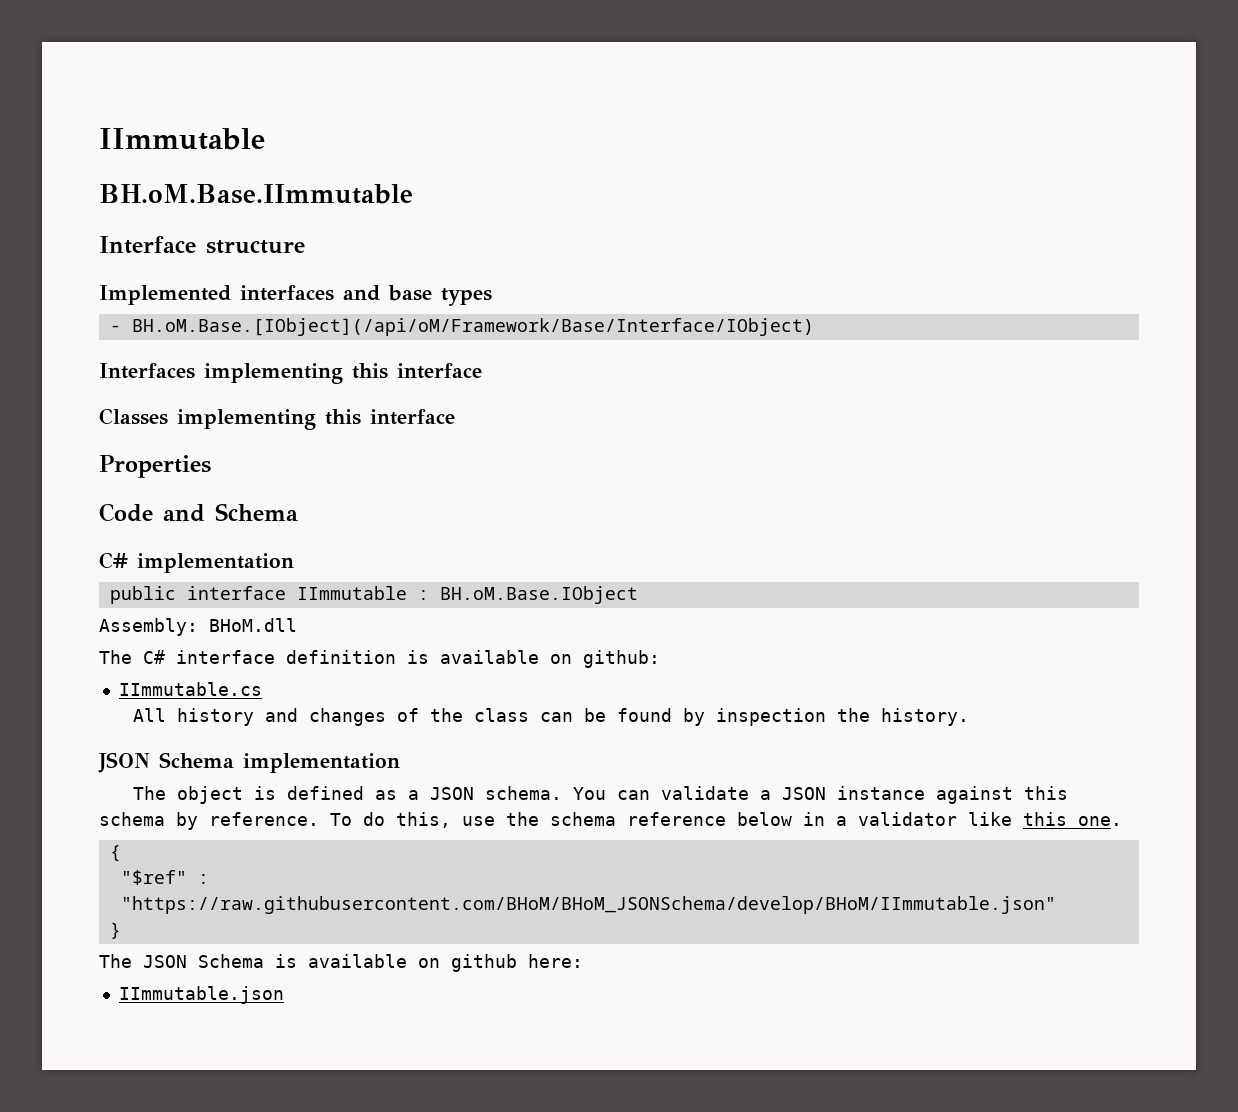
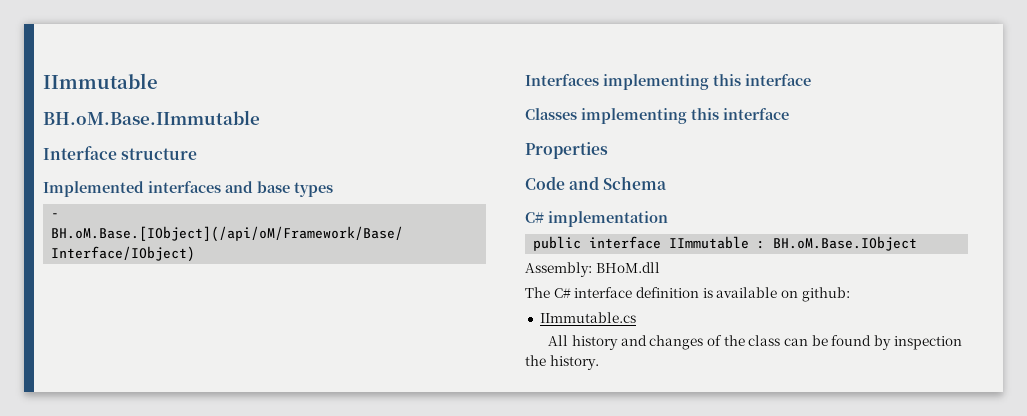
- JSON Schema implementation
- The object is defined as a JSON schema. You can validate a JSON instance against this schema by reference. To do this, use the schema reference below in a validator like this one.
- {
- "$ref" : "https://raw.githubusercontent.com/BHoM/BHoM_JSONSchema/develop/BHoM/IImmutable.json"
- }
- The JSON Schema is available on github here:
- IImmutable.json

